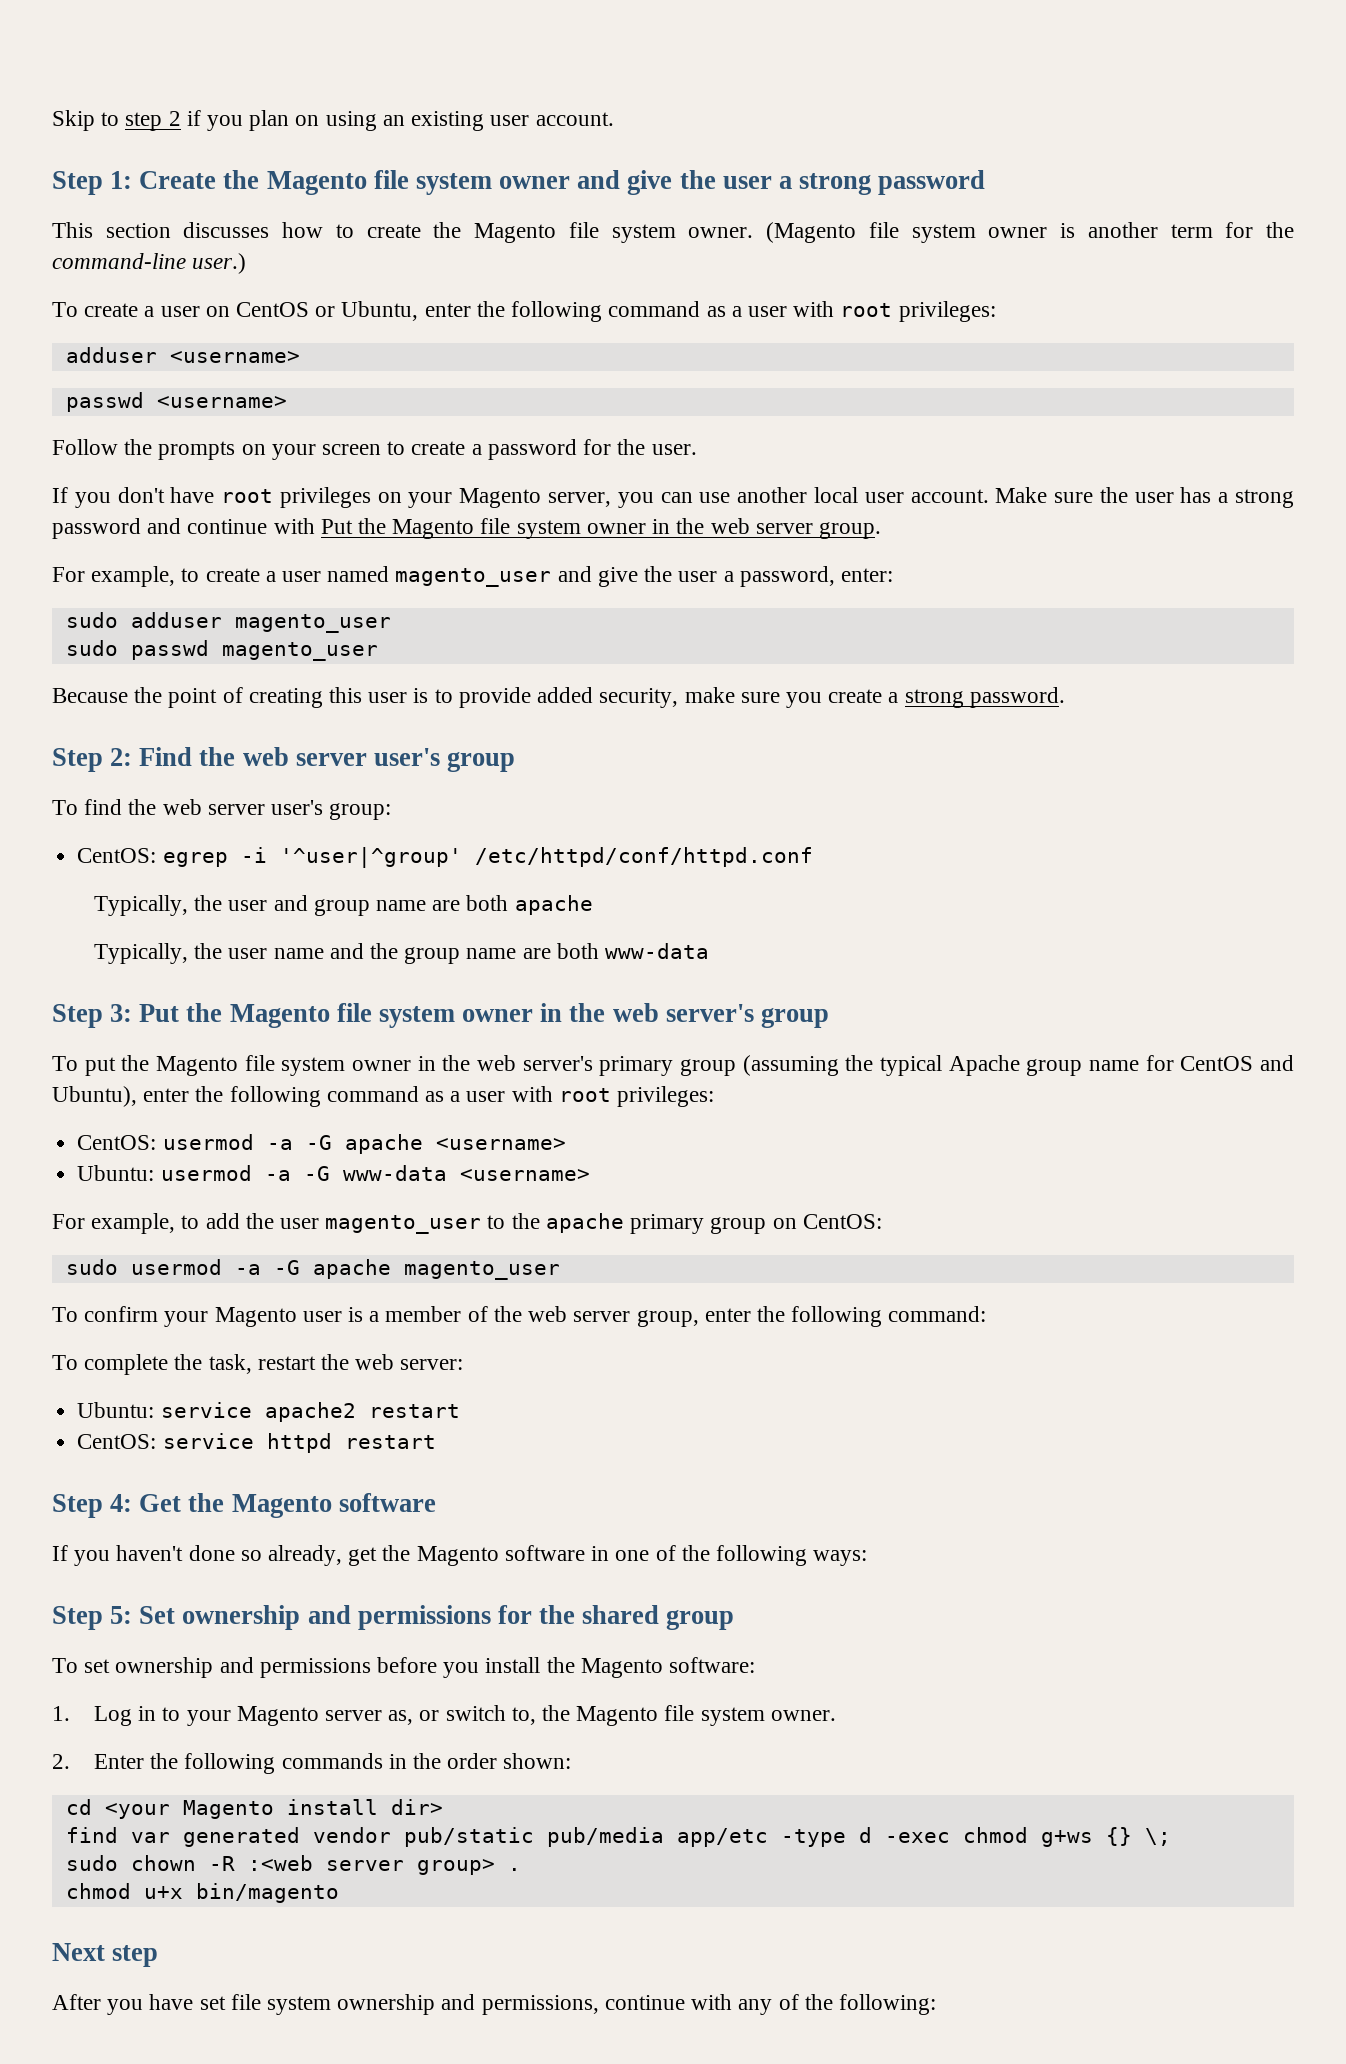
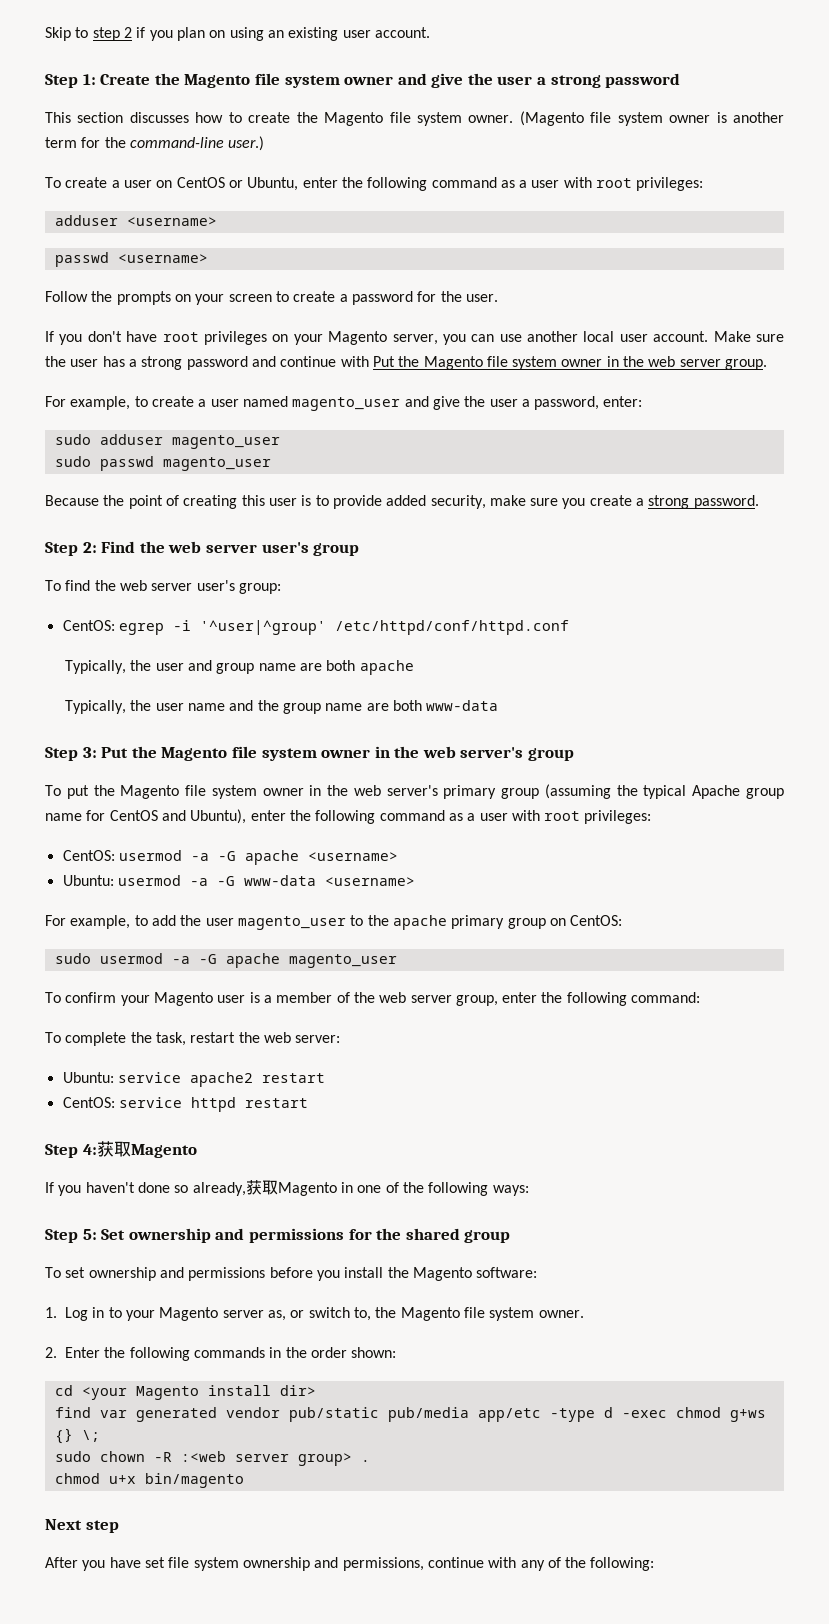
- Step 4: Get the Magento software
+ Step 4:获取Magento
- If you haven't done so already, get the Magento software in one of the following ways:
+ If you haven't done so already,获取Magento in one of the following ways:

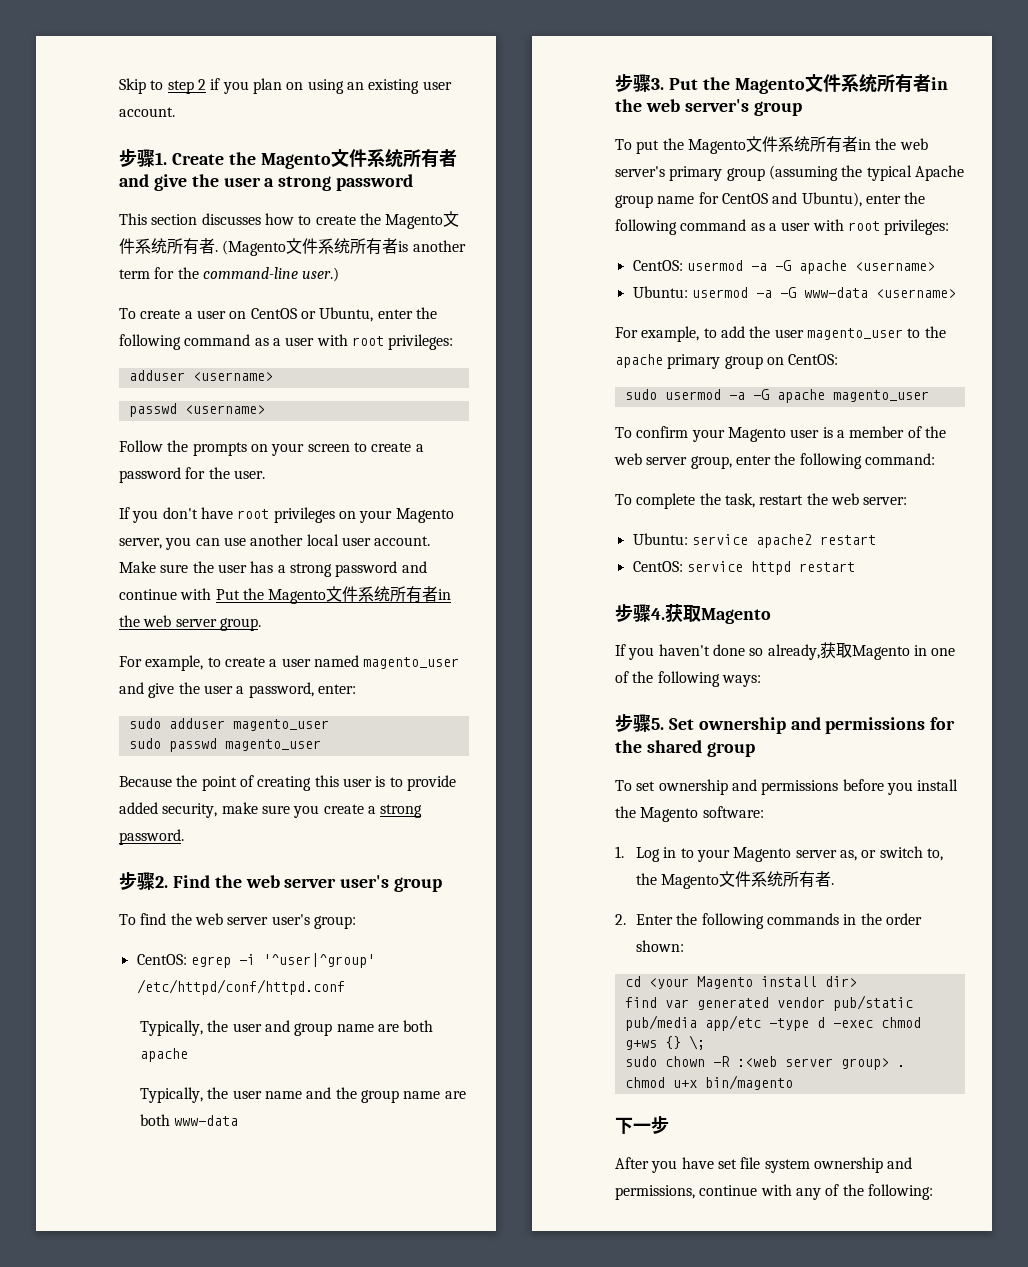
- Step 1: Create the Magento file system owner and give the user a strong password
+ 步骤1. Create the Magento文件系统所有者and give the user a strong password
- This section discusses how to create the Magento file system owner. (Magento file system owner is another term for the command-line user.)
+ This section discusses how to create the Magento文件系统所有者. (Magento文件系统所有者is another term for the command-line user.)
- Make sure the user has a strong password and continue with Put the Magento file system owner in the web server group.
+ Make sure the user has a strong password and continue with Put the Magento文件系统所有者in the web server group.
- Step 2: Find the web server user's group
+ 步骤2. Find the web server user's group
- Step 3: Put the Magento file system owner in the web server's group
+ 步骤3. Put the Magento文件系统所有者in the web server's group
- To put the Magento file system owner in the web server's primary group (assuming the typical Apache group name for CentOS and Ubuntu), enter the following command as a user with root privileges:
+ To put the Magento文件系统所有者in the web server's primary group (assuming the typical Apache group name for CentOS and Ubuntu), enter the following command as a user with root privileges:
- Step 4:获取Magento
+ 步骤4.获取Magento
- Step 5: Set ownership and permissions for the shared group
+ 步骤5. Set ownership and permissions for the shared group
- 1. Log in to your Magento server as, or switch to, the Magento file system owner.
+ 1. Log in to your Magento server as, or switch to, the Magento文件系统所有者.
- Next step
+ 下一步

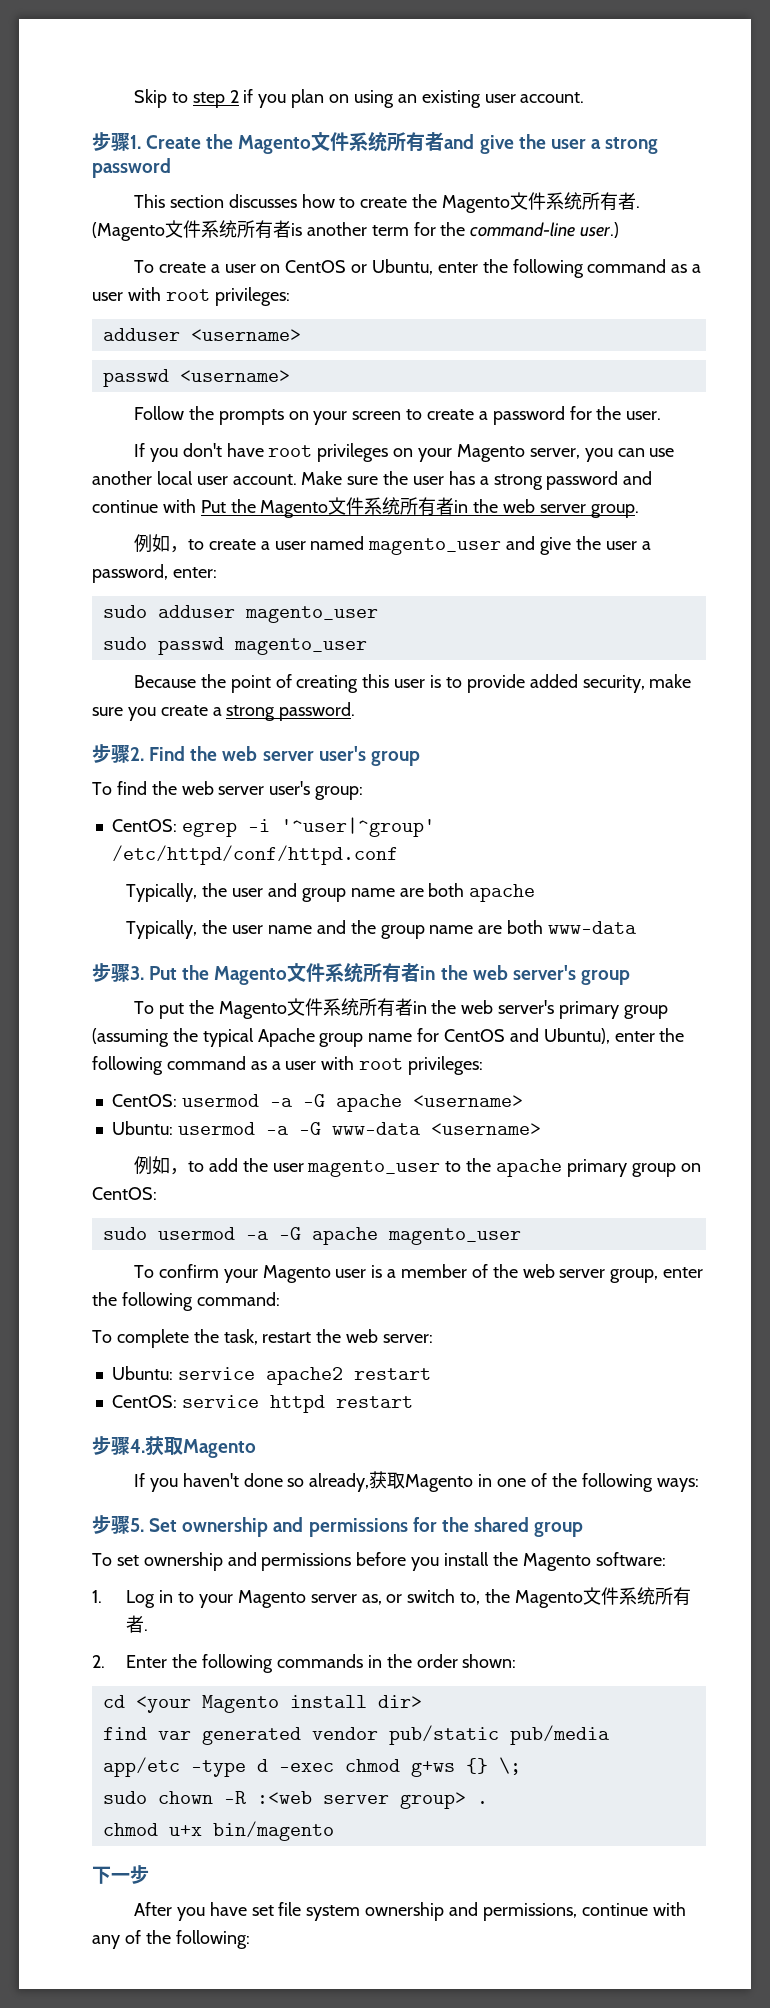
- For example, to create a user named magento_user and give the user a password, enter:
+ 例如，to create a user named magento_user and give the user a password, enter:
- For example, to add the user magento_user to the apache primary group on CentOS:
+ 例如，to add the user magento_user to the apache primary group on CentOS:

